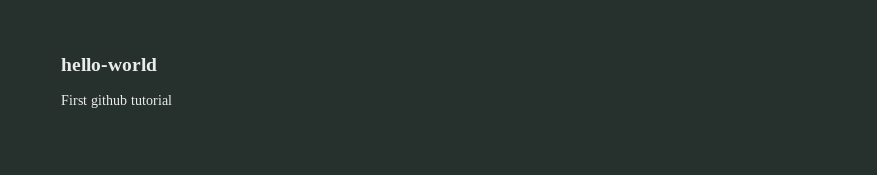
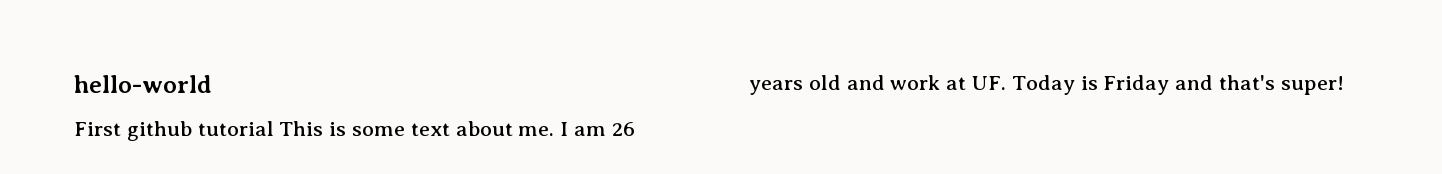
- First github tutorial
+ First github tutorial This is some text about me. I am 26 years old and work at UF. Today is Friday and that's super!

